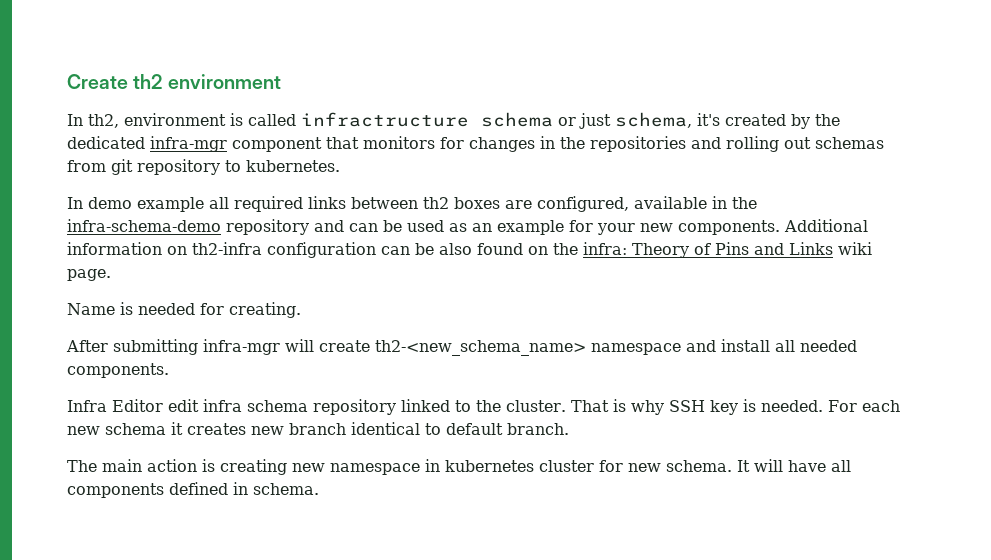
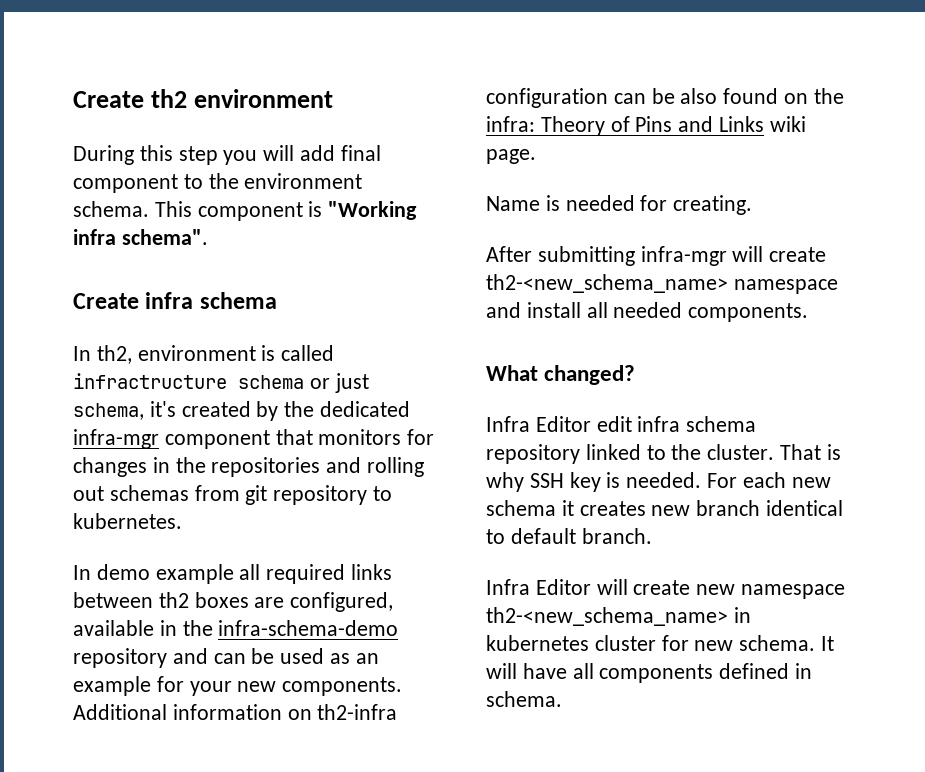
+ During this step you will add final component to the environment schema. This component is "Working infra schema".
+ Create infra schema
+ What changed?
- The main action is creating new namespace in kubernetes cluster for new schema.
+ Infra Editor will create new namespace th2-<new_schema_name> in kubernetes cluster for new schema.

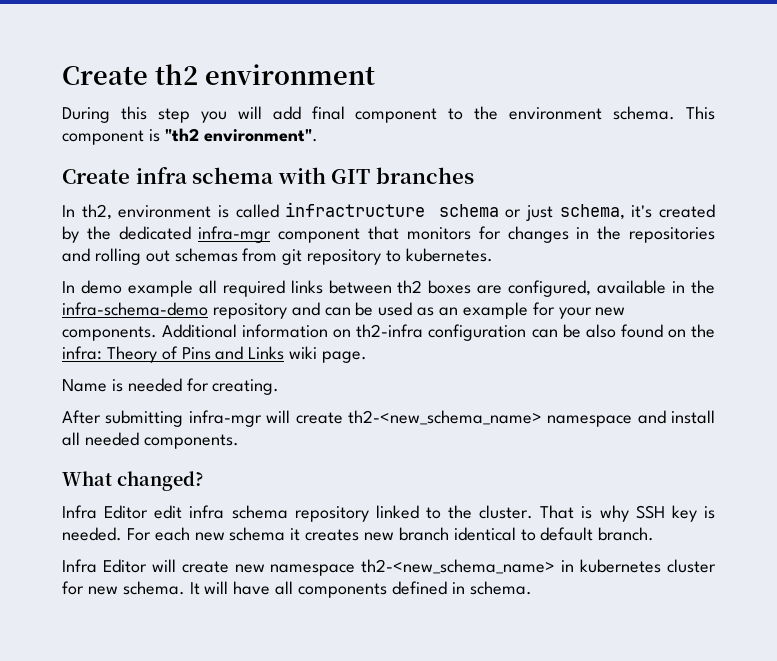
- This component is "Working infra schema".
+ This component is "th2 environment".
- Create infra schema
+ Create infra schema with GIT branches

